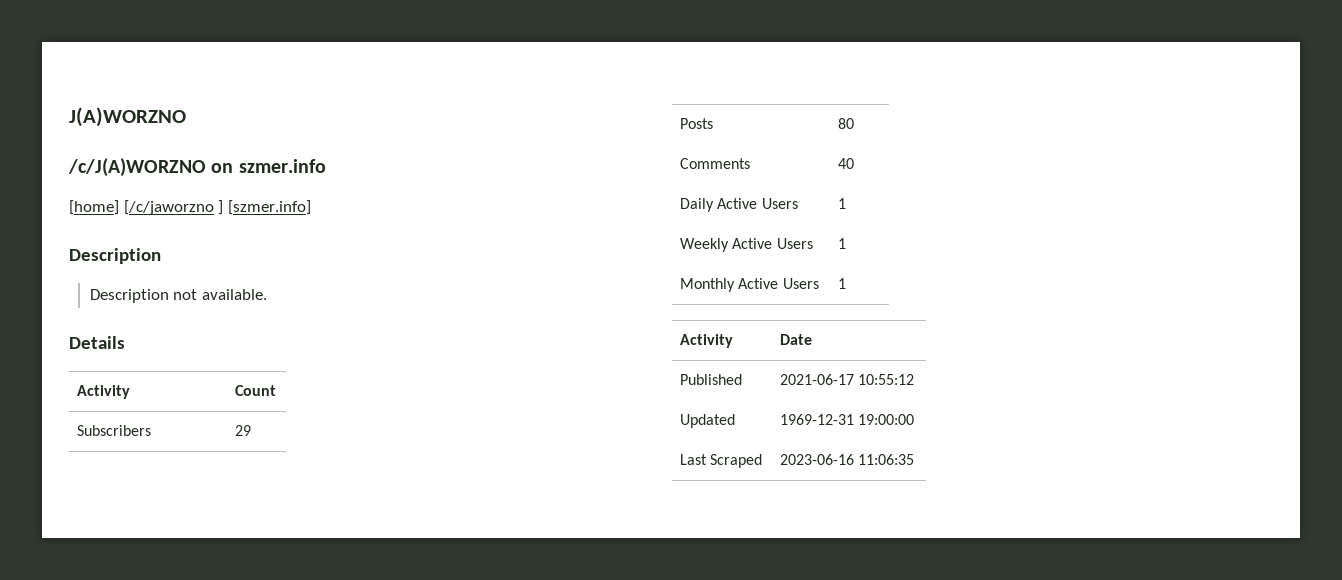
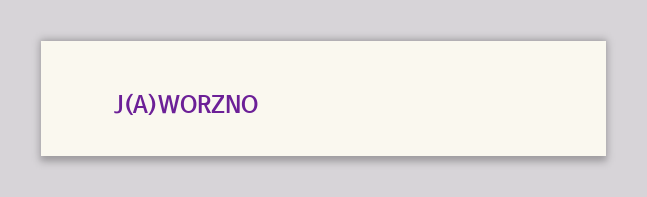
- /c/J(A)WORZNO on szmer.info
- [home] [/c/jaworzno ] [szmer.info]
- Description
- Description not available.
- Details
- Activity | Count
- Subscribers | 29
- Posts | 80
- Comments | 40
- Daily Active Users | 1
- Weekly Active Users | 1
- Monthly Active Users | 1
- Activity | Date
- Published | 2021-06-17 10:55:12
- Updated | 1969-12-31 19:00:00
- Last Scraped | 2023-06-16 11:06:35

